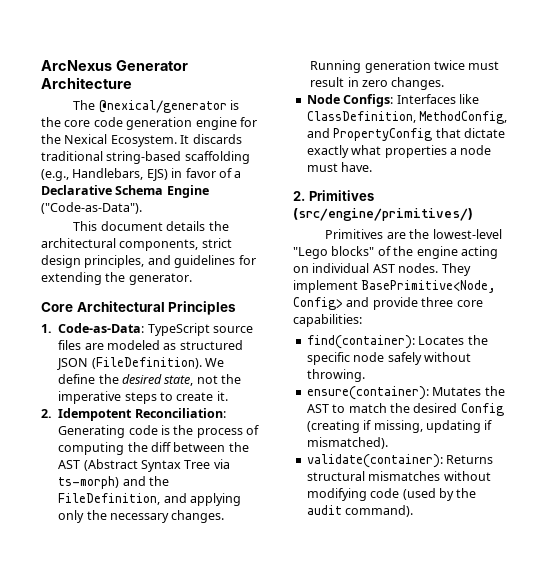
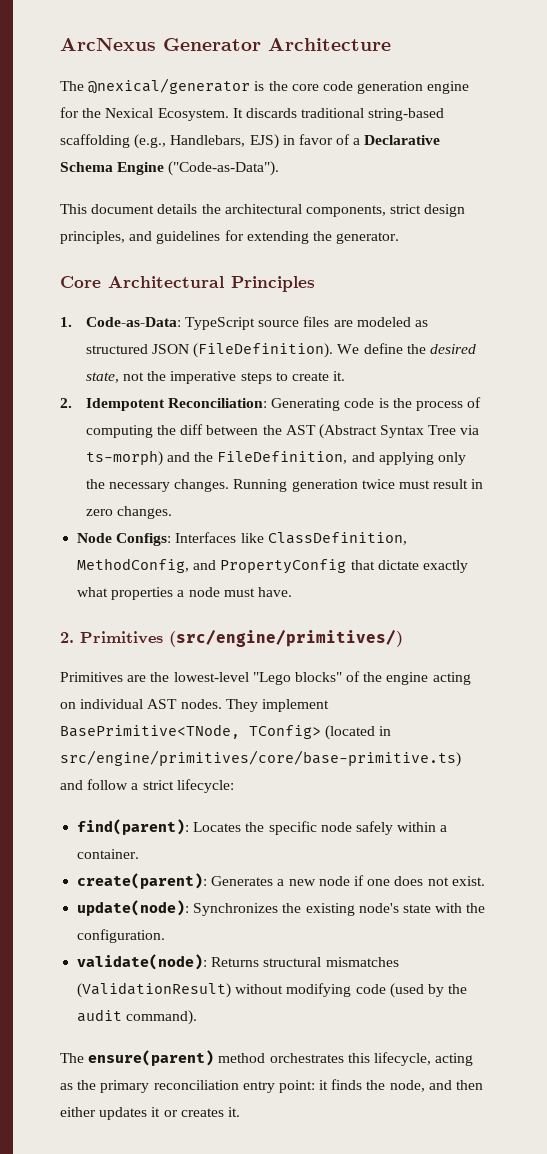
- They implement BasePrimitive<Node, Config> and provide three core capabilities:
- find(container): Locates the specific node safely without throwing.
- ensure(container): Mutates the AST to match the desired Config (creating if missing, updating if mismatched).
- validate(container): Returns structural mismatches without modifying code (used by the audit command).
+ They implement BasePrimitive<TNode, TConfig> (located in src/engine/primitives/core/base-primitive.ts) and follow a strict lifecycle:
+ find(parent): Locates the specific node safely within a container.
+ create(parent): Generates a new node if one does not exist.
+ update(node): Synchronizes the existing node's state with the configuration.
+ validate(node): Returns structural mismatches (ValidationResult) without modifying code (used by the audit command).
+ The ensure(parent) method orchestrates this lifecycle, acting as the primary reconciliation entry point: it finds the node, and then either updates it or creates it.

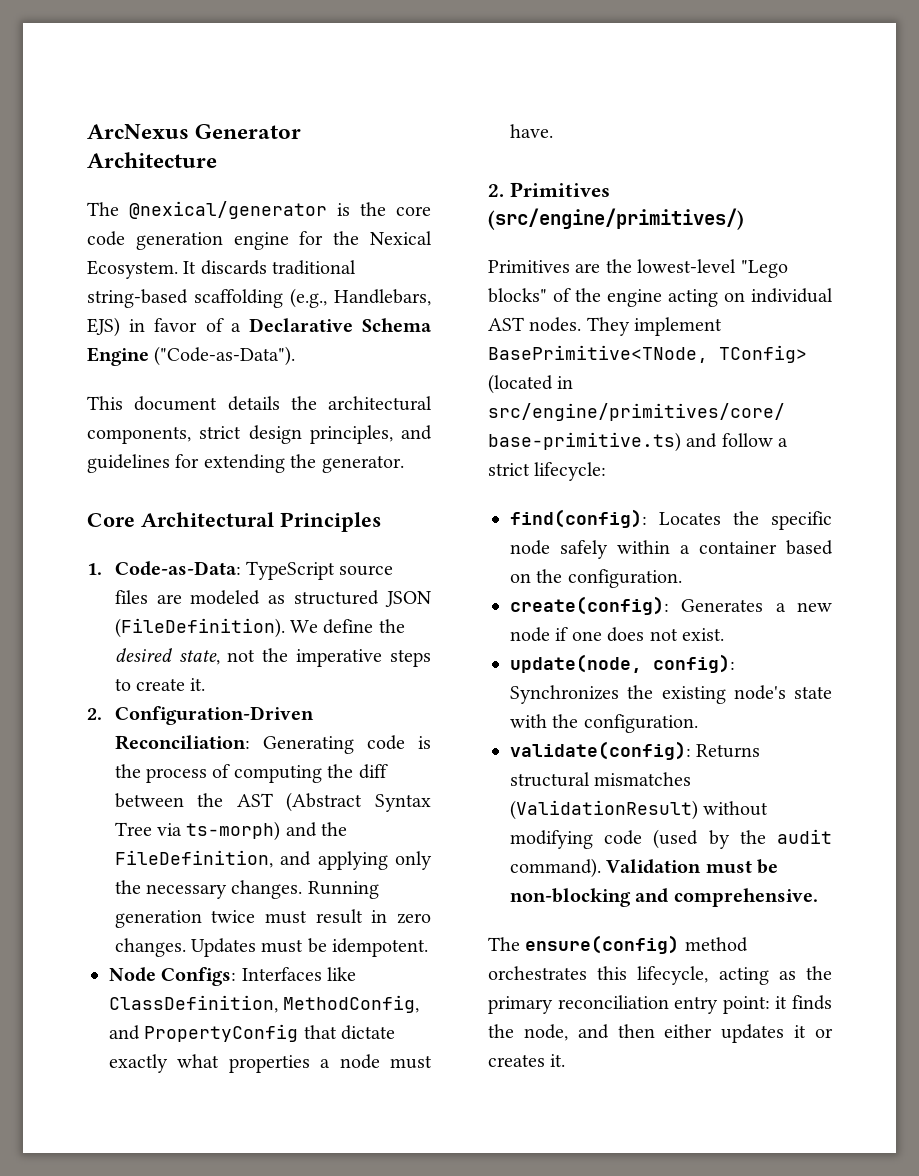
- 2. Idempotent Reconciliation: Generating code is the process of computing the diff between the AST (Abstract Syntax Tree via ts-morph) and the FileDefinition, and applying only the necessary changes.
+ 2. Configuration-Driven Reconciliation: Generating code is the process of computing the diff between the AST (Abstract Syntax Tree via ts-morph) and the FileDefinition, and applying only the necessary changes.
+ Updates must be idempotent.
- find(parent): Locates the specific node safely within a container.
- create(parent): Generates a new node if one does not exist.
+ find(config): Locates the specific node safely within a container based on the configuration.
+ create(config): Generates a new node if one does not exist.
- update(node): Synchronizes the existing node's state with the configuration.
+ update(node, config): Synchronizes the existing node's state with the configuration.
- validate(node): Returns structural mismatches (ValidationResult) without modifying code (used by the audit command).
- The ensure(parent) method orchestrates this lifecycle, acting as the primary reconciliation entry point: it finds the node, and then either updates it or creates it.
+ validate(config): Returns structural mismatches (ValidationResult) without modifying code (used by the audit command). Validation must be non-blocking and comprehensive.
+ The ensure(config) method orchestrates this lifecycle, acting as the primary reconciliation entry point: it finds the node, and then either updates it or creates it.

